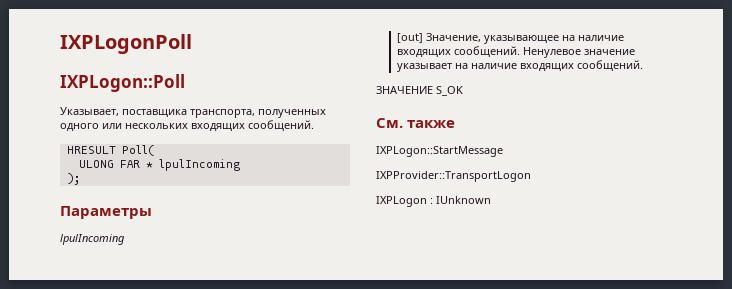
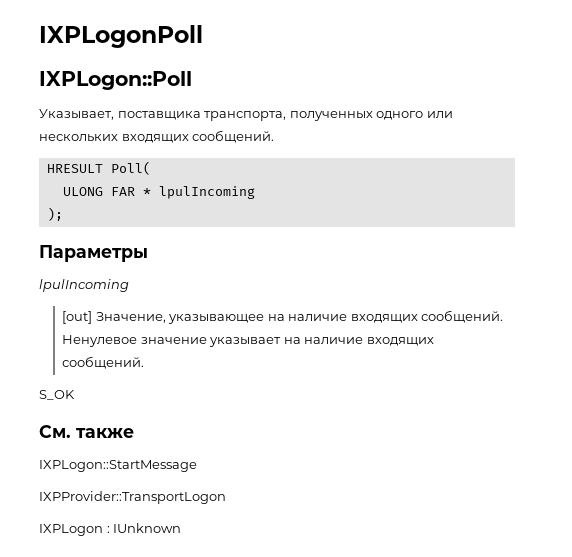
- ЗНАЧЕНИЕ S_OK
+ S_OK

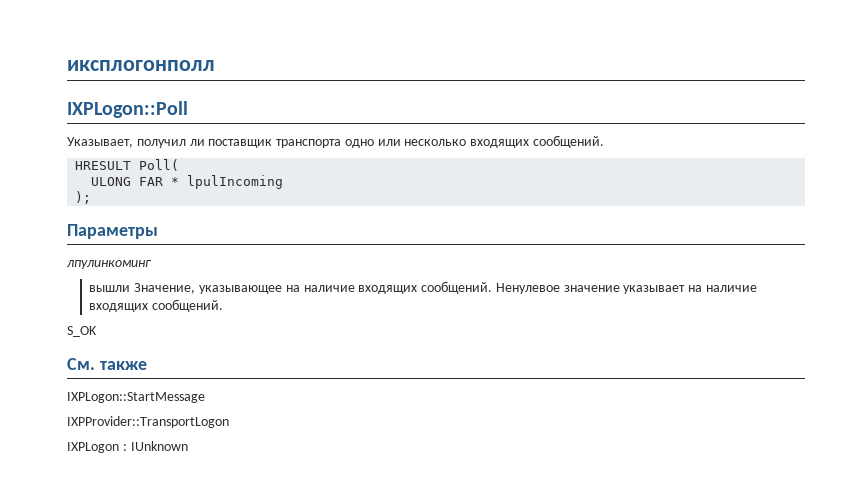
- IXPLogonPoll
+ иксплогонполл
- Указывает, поставщика транспорта, полученных одного или нескольких входящих сообщений.
+ Указывает, получил ли поставщик транспорта одно или несколько входящих сообщений.
  Параметры
- lpulIncoming
- [out] Значение, указывающее на наличие входящих сообщений.
+ лпулинкоминг
+ вышли Значение, указывающее на наличие входящих сообщений.

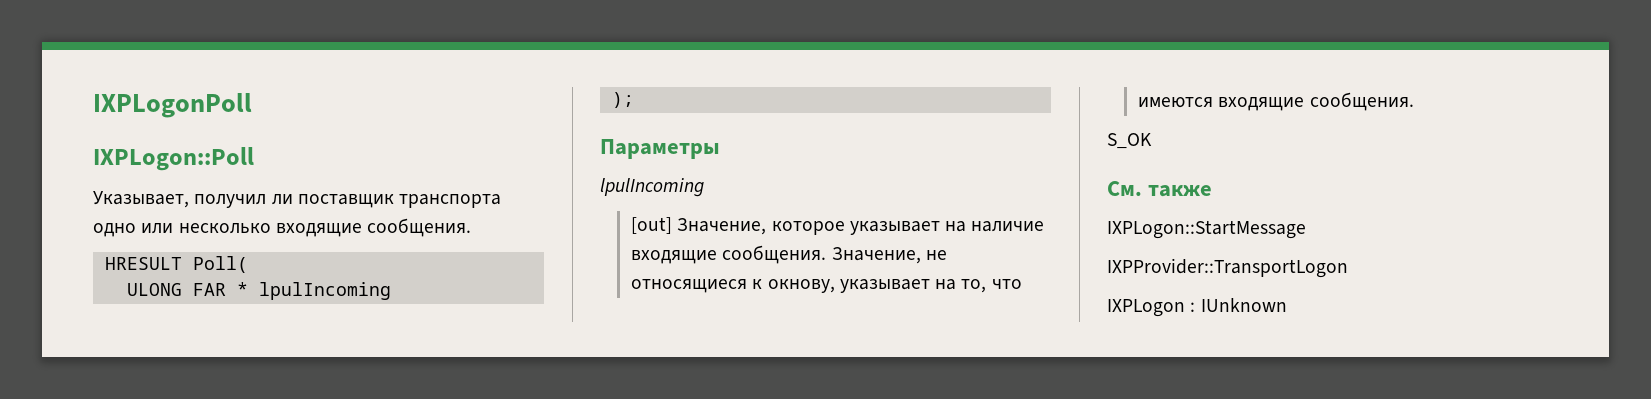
- иксплогонполл
+ IXPLogonPoll
- Указывает, получил ли поставщик транспорта одно или несколько входящих сообщений.
+ Указывает, получил ли поставщик транспорта одно или несколько входящие сообщения.
  Параметры
- лпулинкоминг
- вышли Значение, указывающее на наличие входящих сообщений. Ненулевое значение указывает на наличие входящих сообщений.
+ lpulIncoming
+ [out] Значение, которое указывает на наличие входящие сообщения. Значение, не относящиеся к окнову, указывает на то, что имеются входящие сообщения.

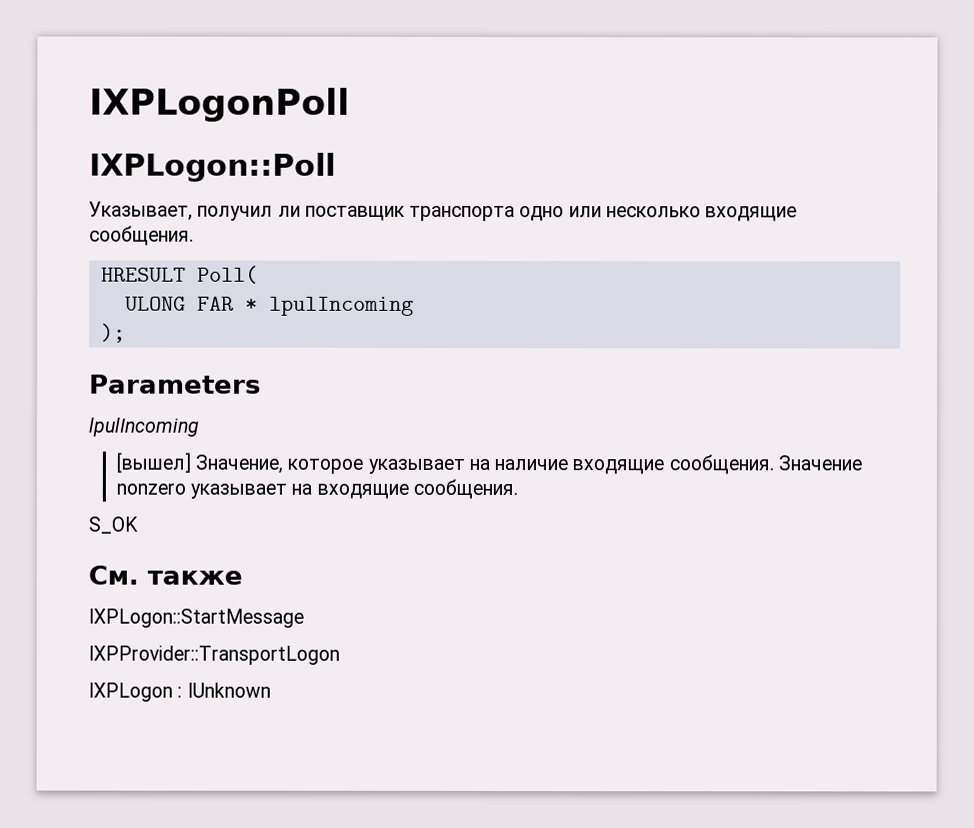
- Параметры
+ Parameters
  lpulIncoming
- [out] Значение, которое указывает на наличие входящие сообщения.
+ [вышел] Значение, которое указывает на наличие входящие сообщения.
- Значение, не относящиеся к окнову, указывает на то, что имеются входящие сообщения.
+ Значение nonzero указывает на входящие сообщения.

